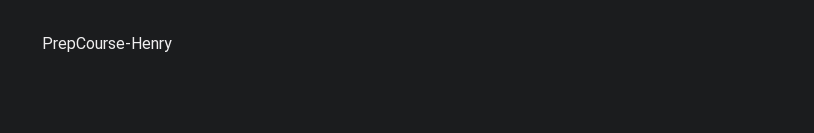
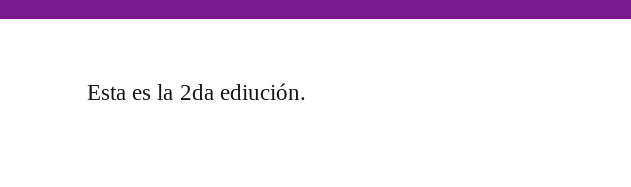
- PrepCourse-Henry
+ Esta es la 2da ediución.

